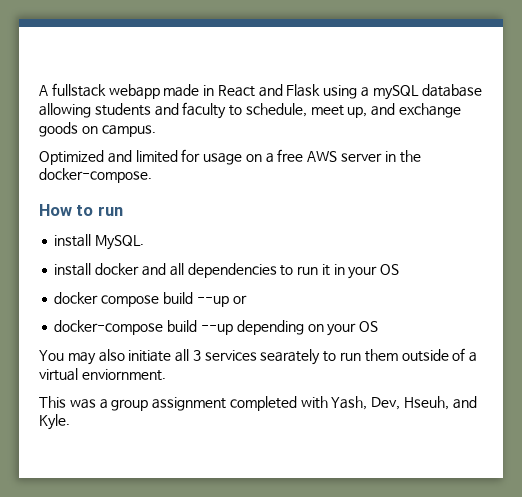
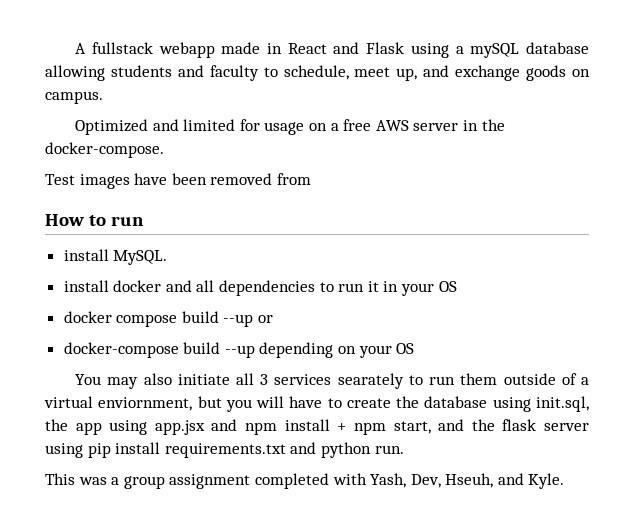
+ Test images have been removed from
- You may also initiate all 3 services searately to run them outside of a virtual enviornment.
+ You may also initiate all 3 services searately to run them outside of a virtual enviornment, but you will have to create the database using init.sql, the app using app.jsx and npm install + npm start, and the flask server using pip install requirements.txt and python run.

